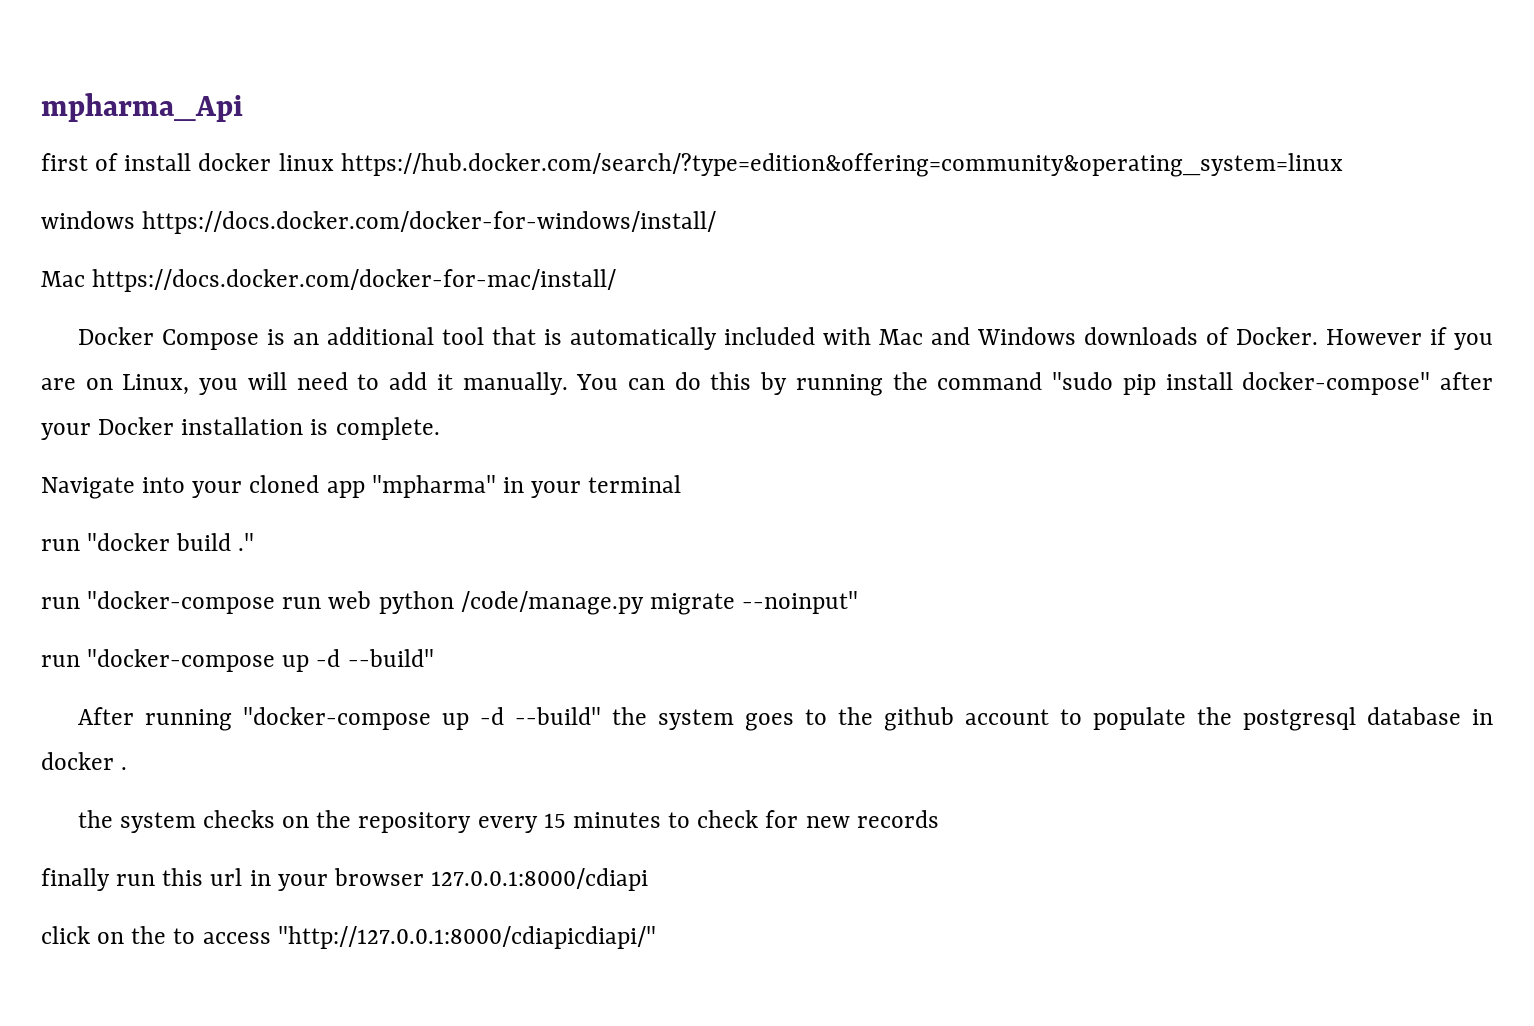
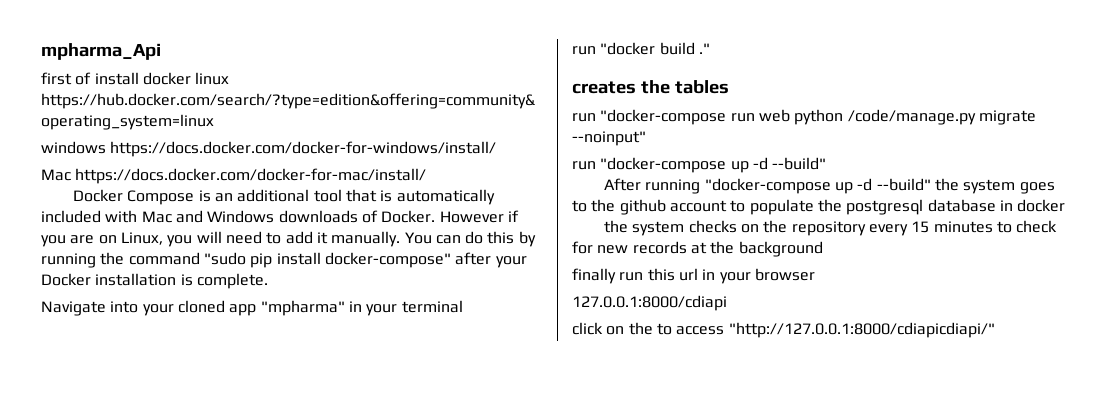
+ creates the tables
- After running "docker-compose up -d --build" the system goes to the github account to populate the postgresql database in docker .
+ After running "docker-compose up -d --build" the system goes to the github account to populate the postgresql database in docker
- the system checks on the repository every 15 minutes to check for new records
+ the system checks on the repository every 15 minutes to check for new records at the background
- finally run this url in your browser 127.0.0.1:8000/cdiapi
+ finally run this url in your browser
+ 127.0.0.1:8000/cdiapi

